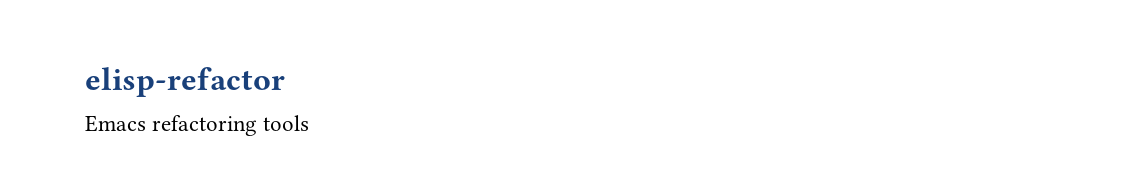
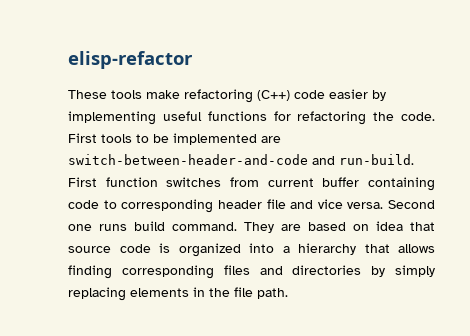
- Emacs refactoring tools
+ These tools make refactoring (C++) code easier by implementing useful functions for refactoring the code. First tools to be implemented are switch-between-header-and-code and run-build. First function switches from current buffer containing code to corresponding header file and vice versa. Second one runs build command. They are based on idea that source code is organized into a hierarchy that allows finding corresponding files and directories by simply replacing elements in the file path.

